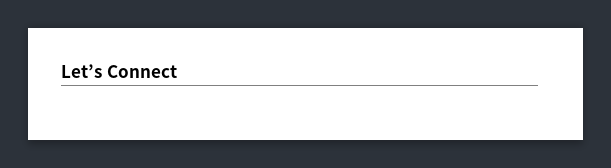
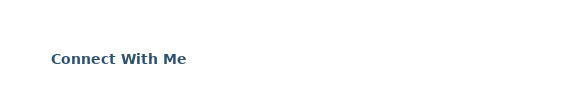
- Let’s Connect
+ Connect With Me

